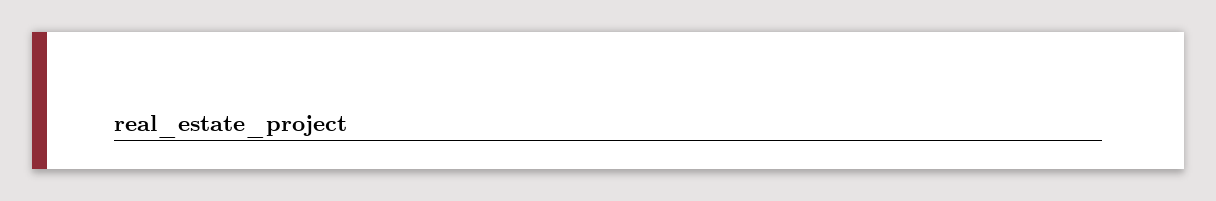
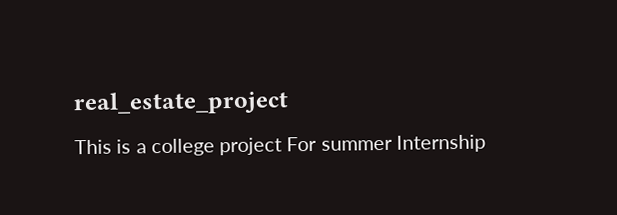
+ This is a college project For summer Internship

